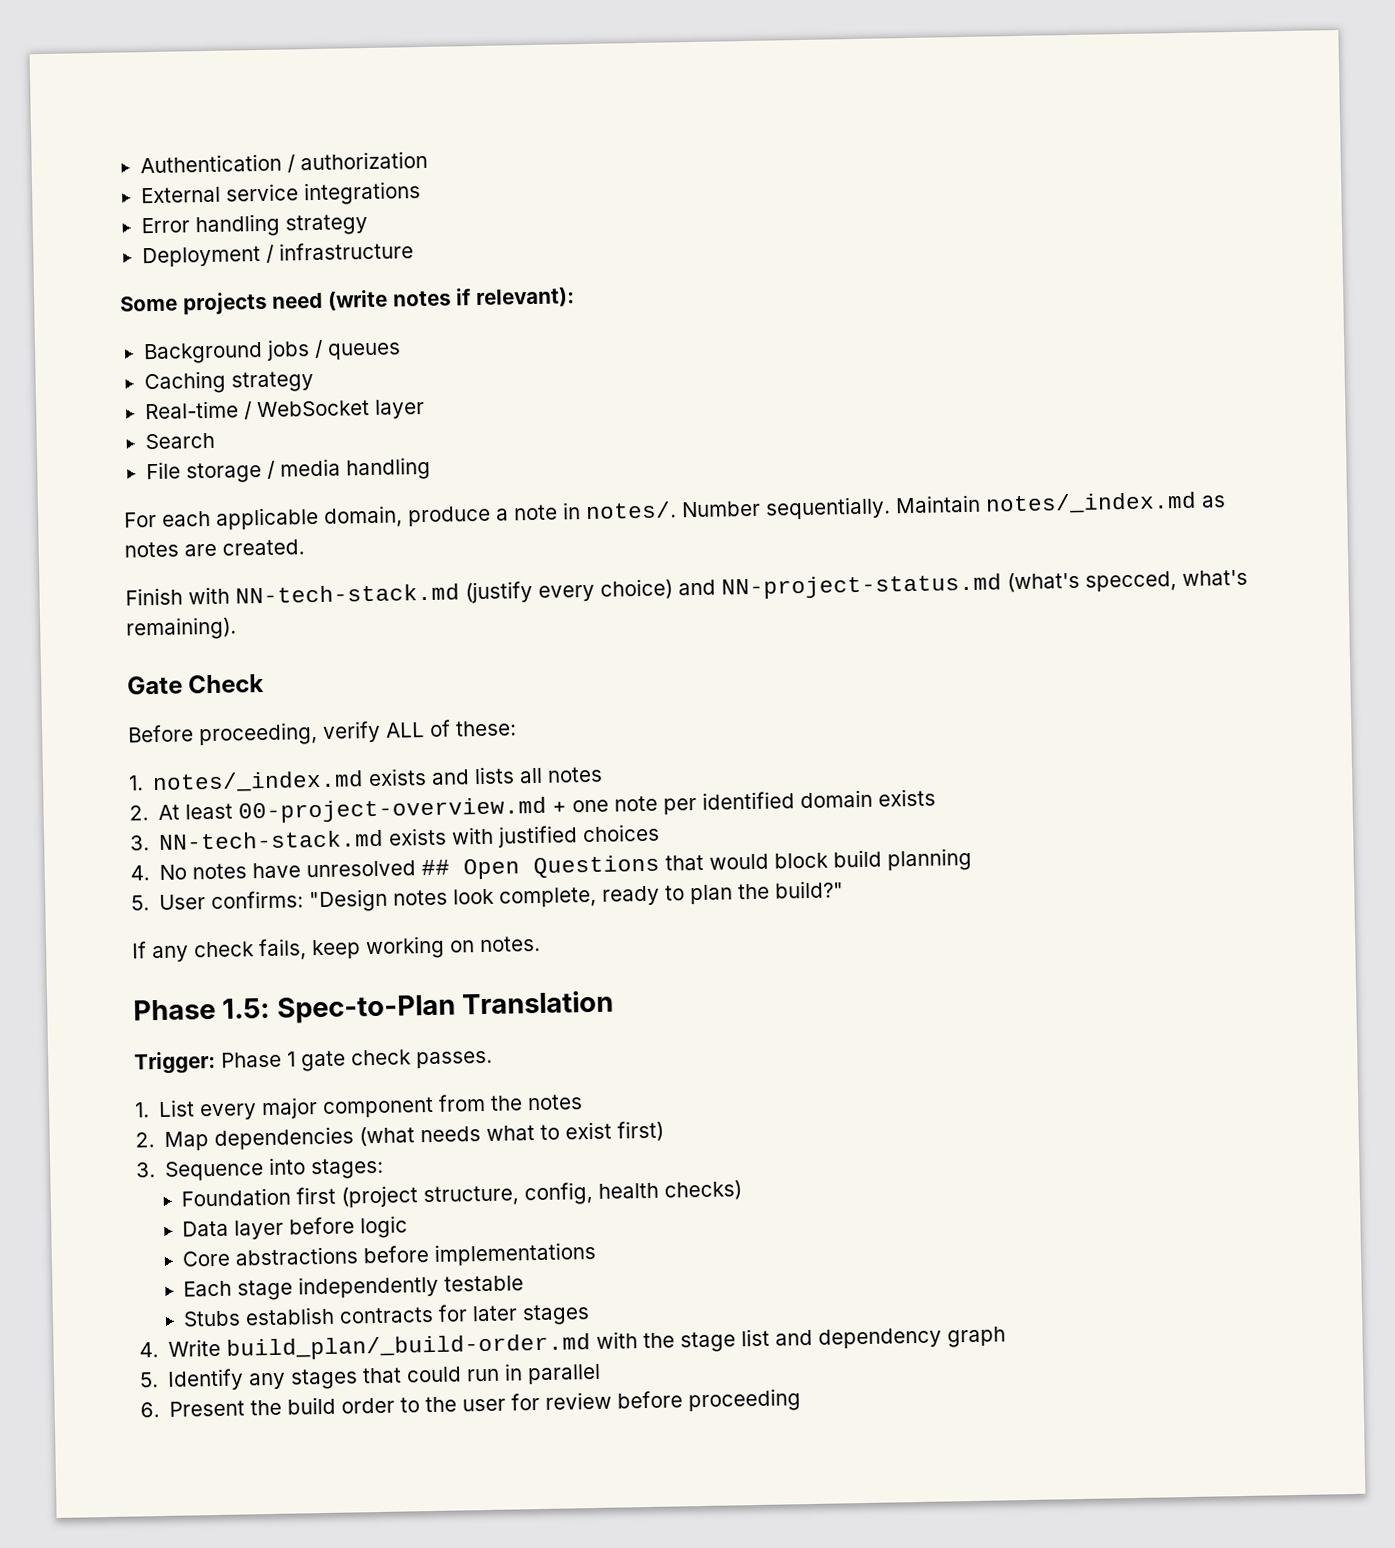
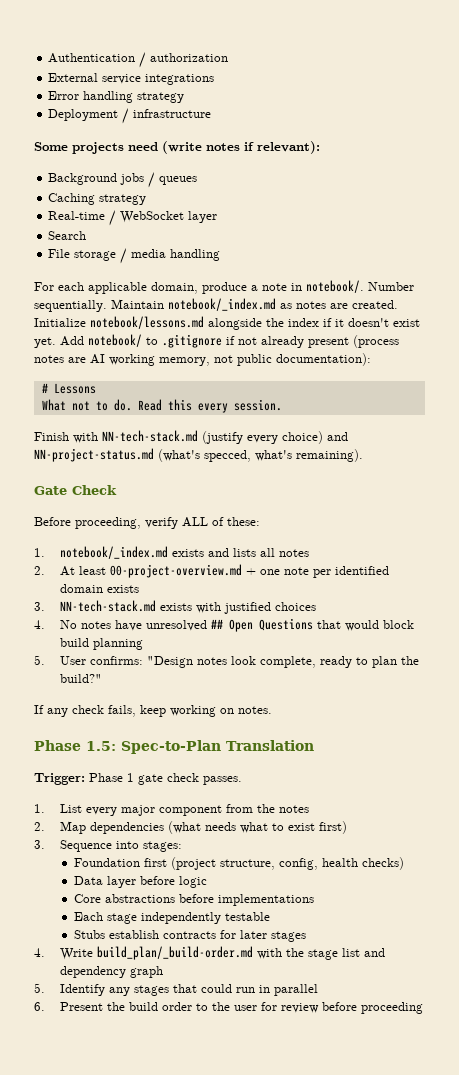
- For each applicable domain, produce a note in notes/.
+ For each applicable domain, produce a note in notebook/.
- Maintain notes/_index.md as notes are created.
+ Maintain notebook/_index.md as notes are created. Initialize notebook/lessons.md alongside the index if it doesn't exist yet. Add notebook/ to .gitignore if not already present (process notes are AI working memory, not public documentation):
+ # Lessons
+ What not to do. Read this every session.
- 1. notes/_index.md exists and lists all notes
+ 1. notebook/_index.md exists and lists all notes

